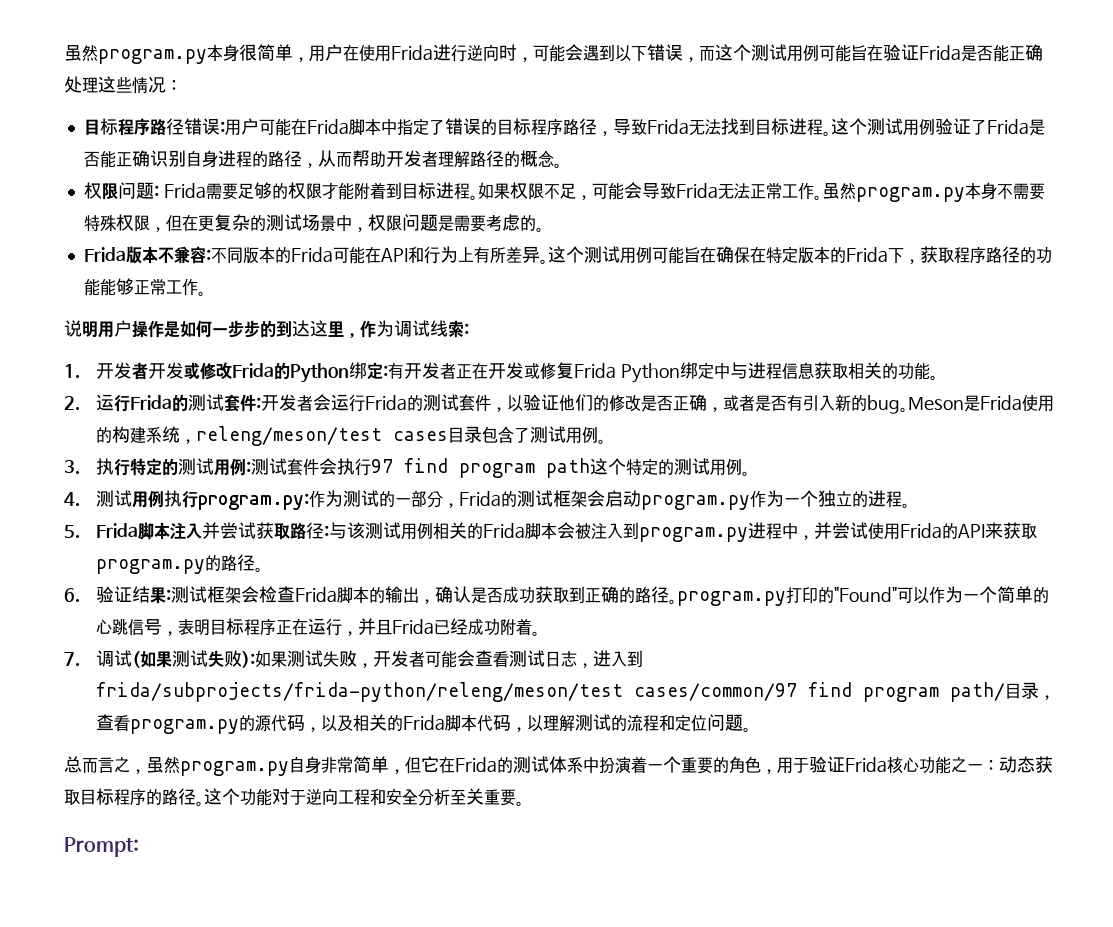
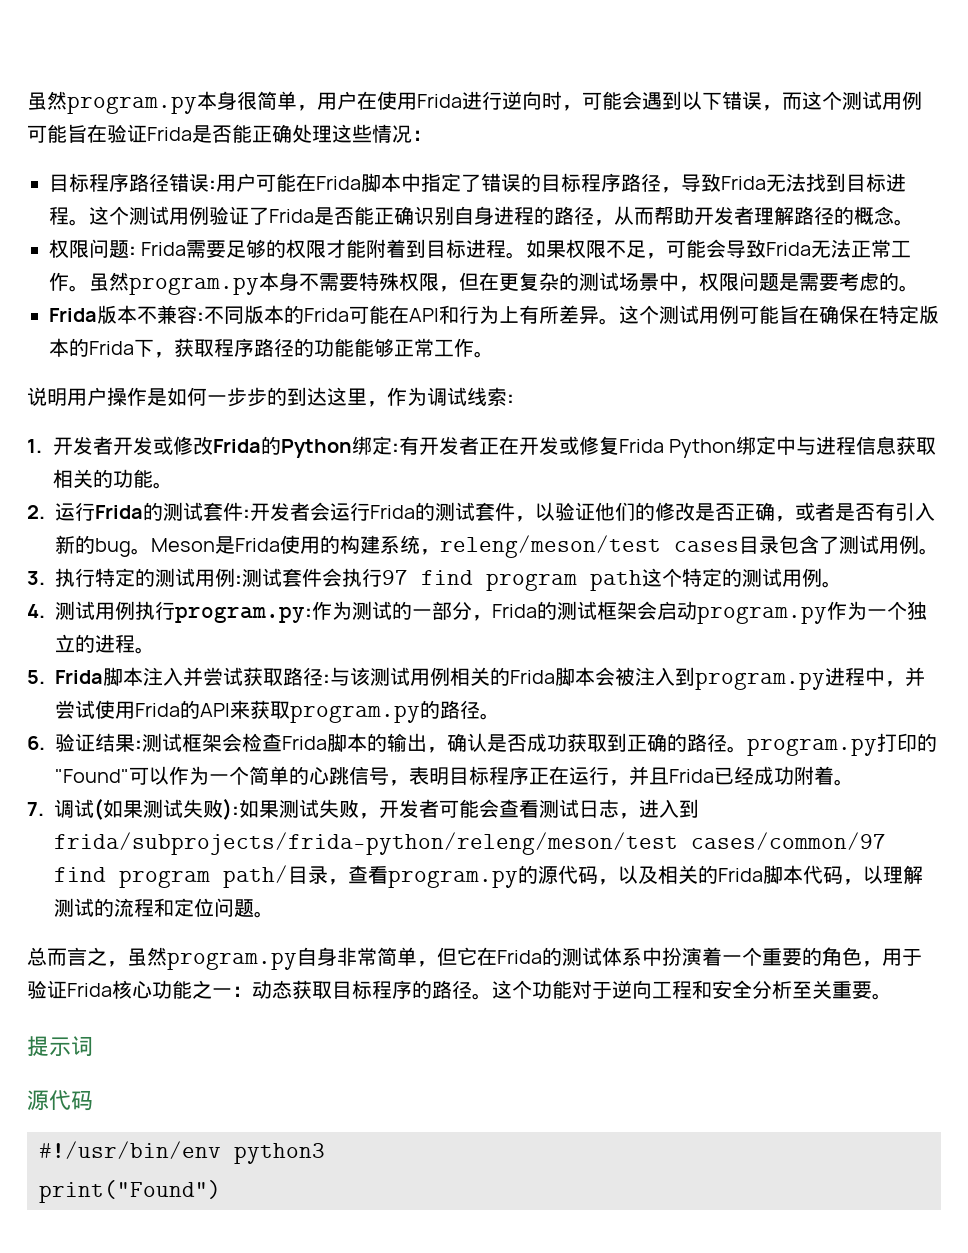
- Prompt:
+ 提示词
+ 源代码
+ #!/usr/bin/env python3
+ print("Found")

